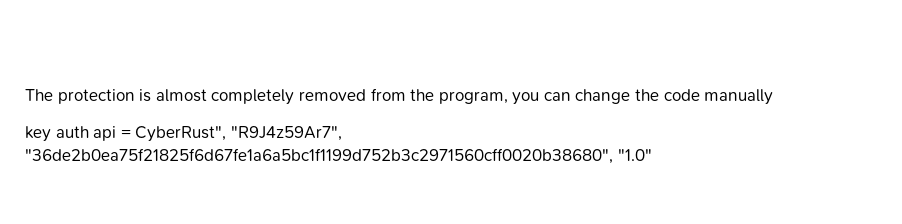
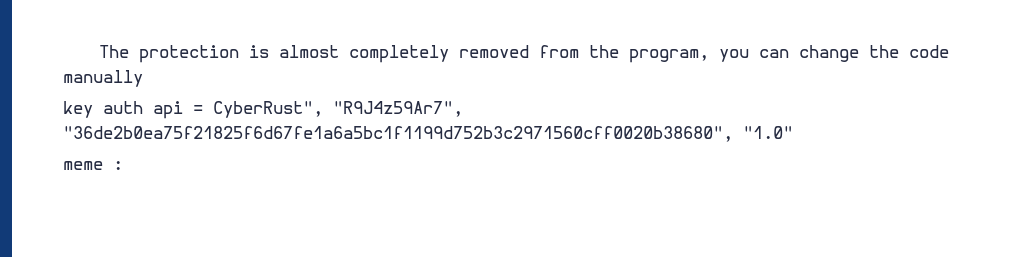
+ meme :

